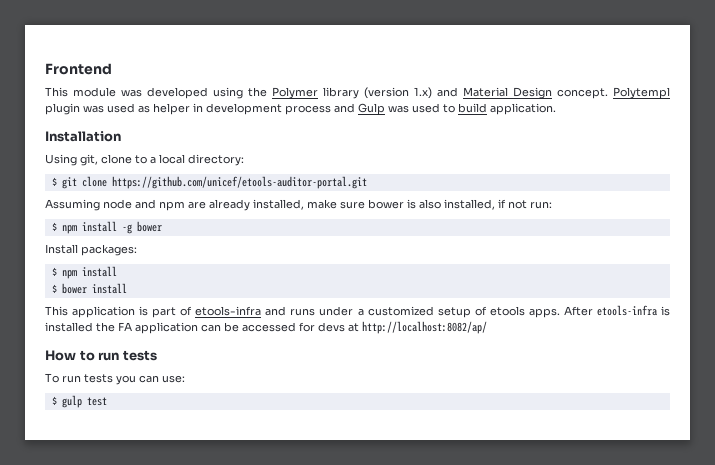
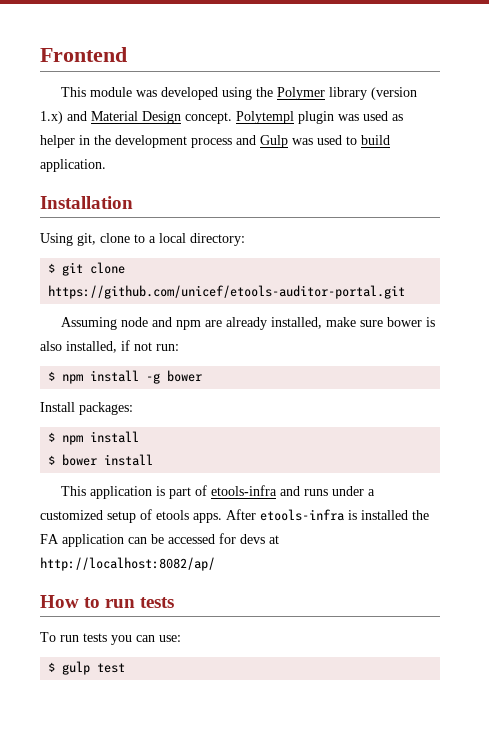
- Polytempl plugin was used as helper in development process and Gulp was used to build application.
+ Polytempl plugin was used as helper in the development process and Gulp was used to build application.

